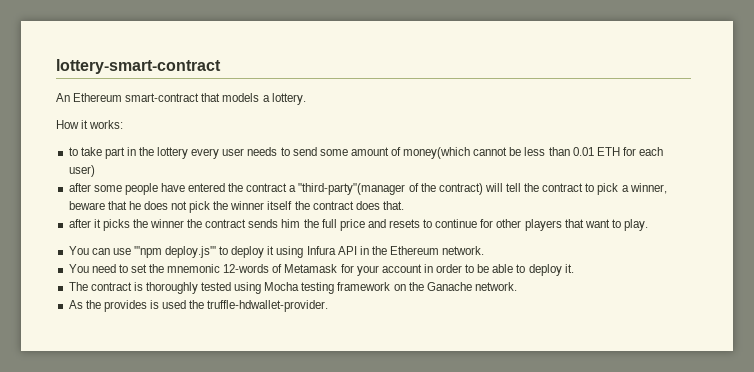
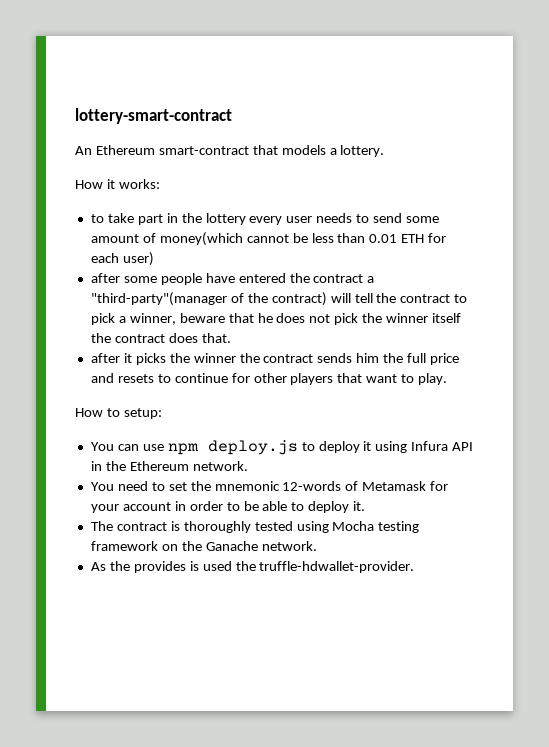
+ How to setup:
- You can use '''npm deploy.js''' to deploy it using Infura API in the Ethereum network.
+ You can use npm deploy.js to deploy it using Infura API in the Ethereum network.

